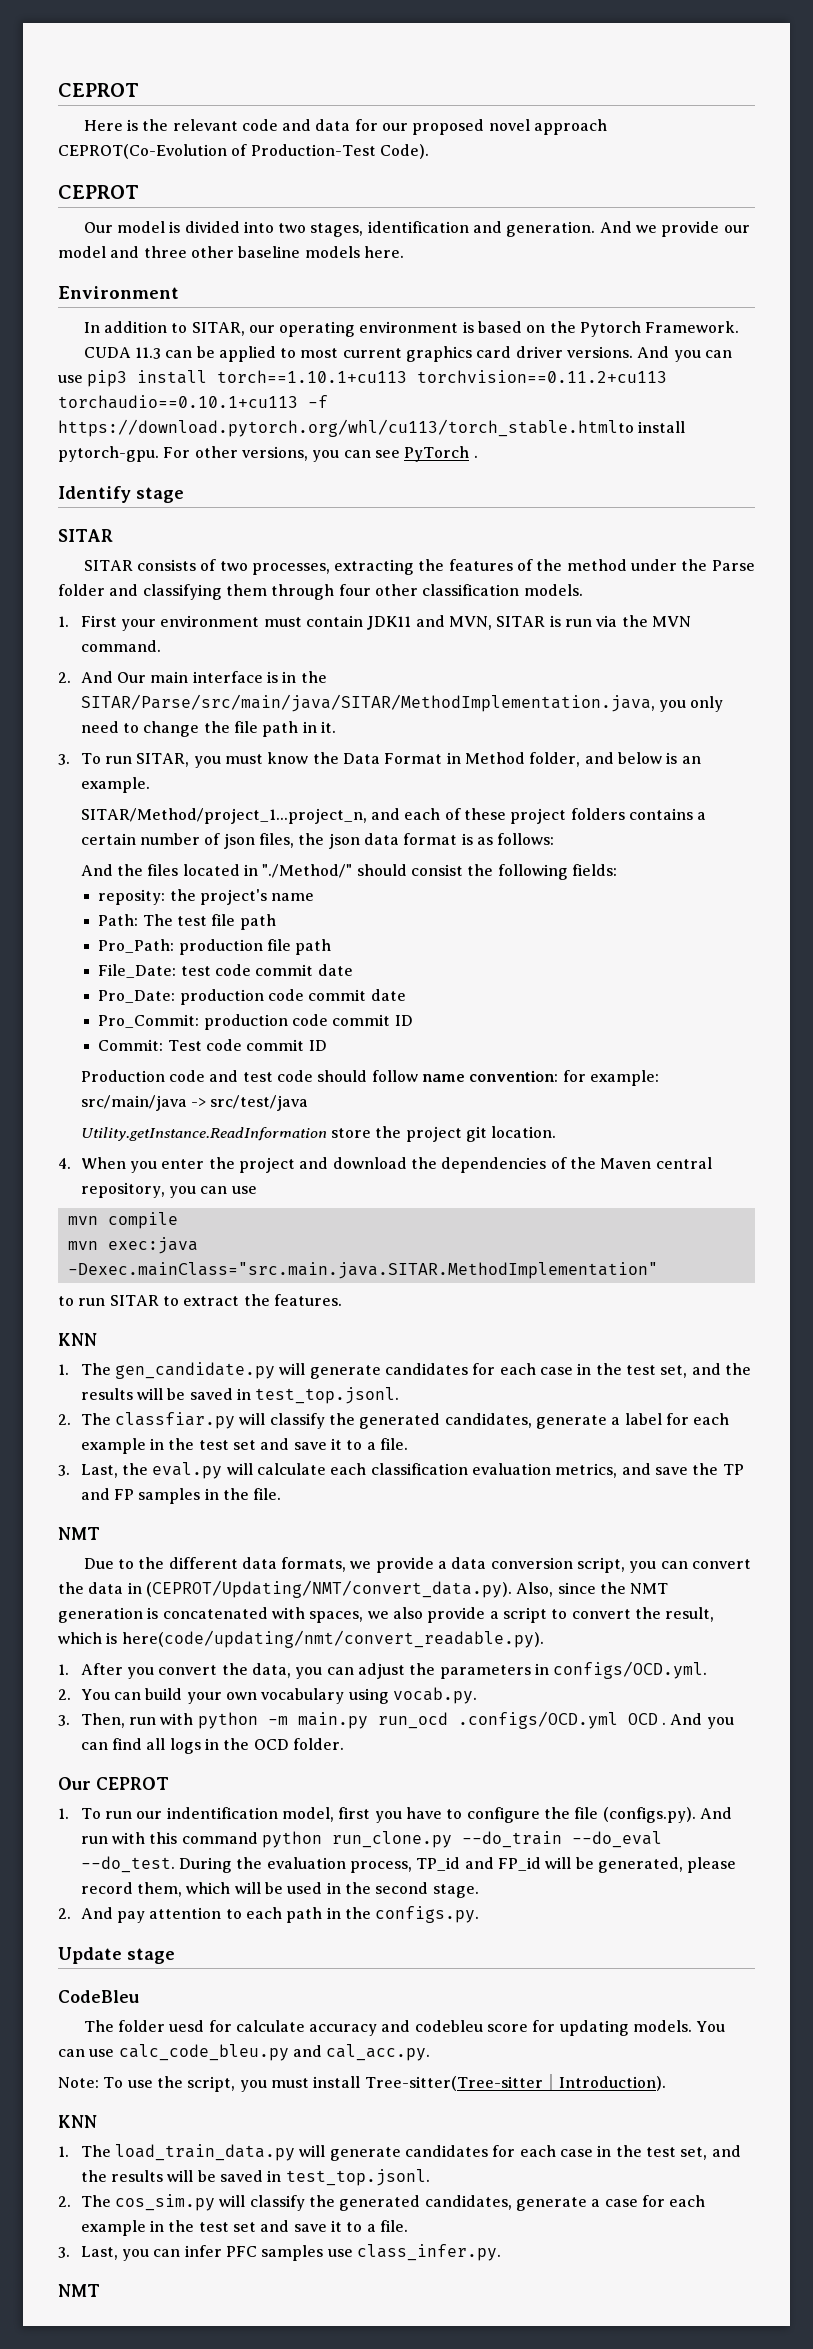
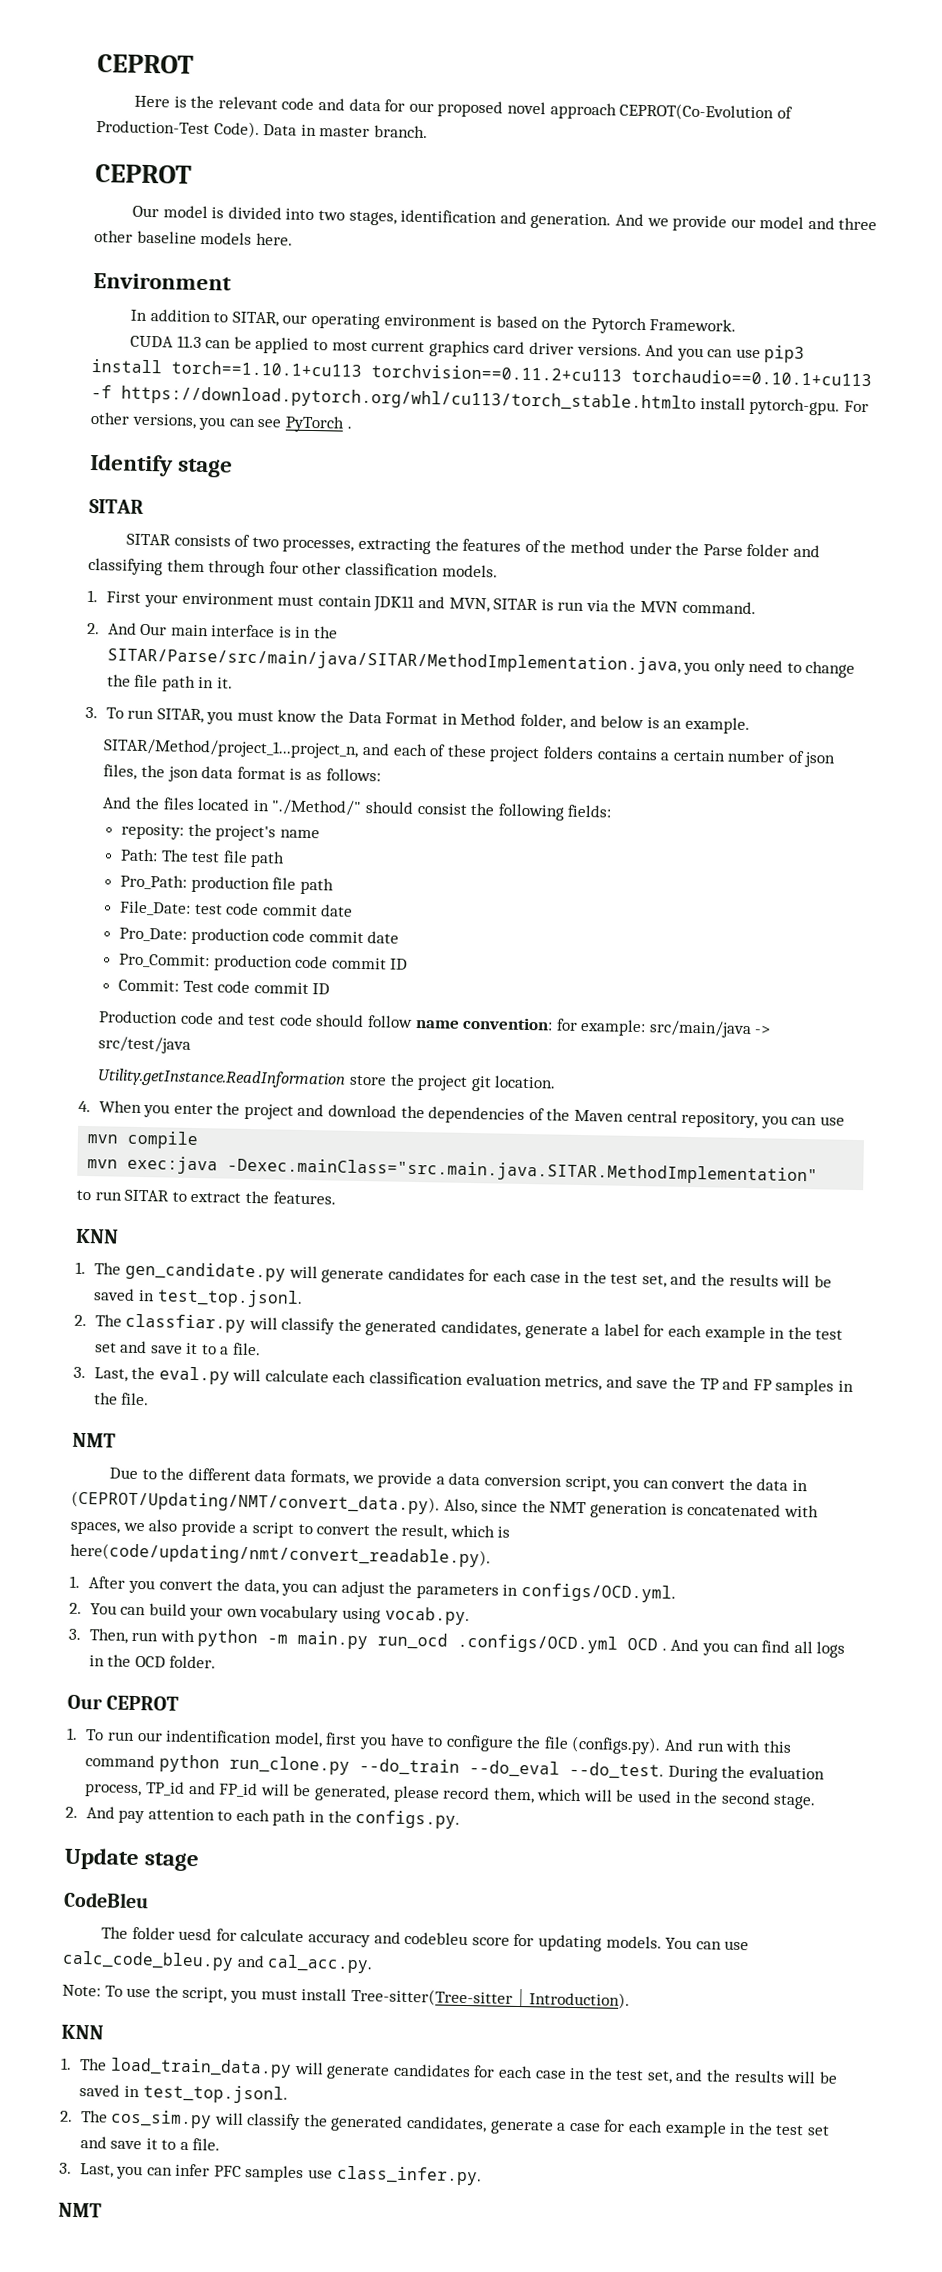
+ Data in master branch.

